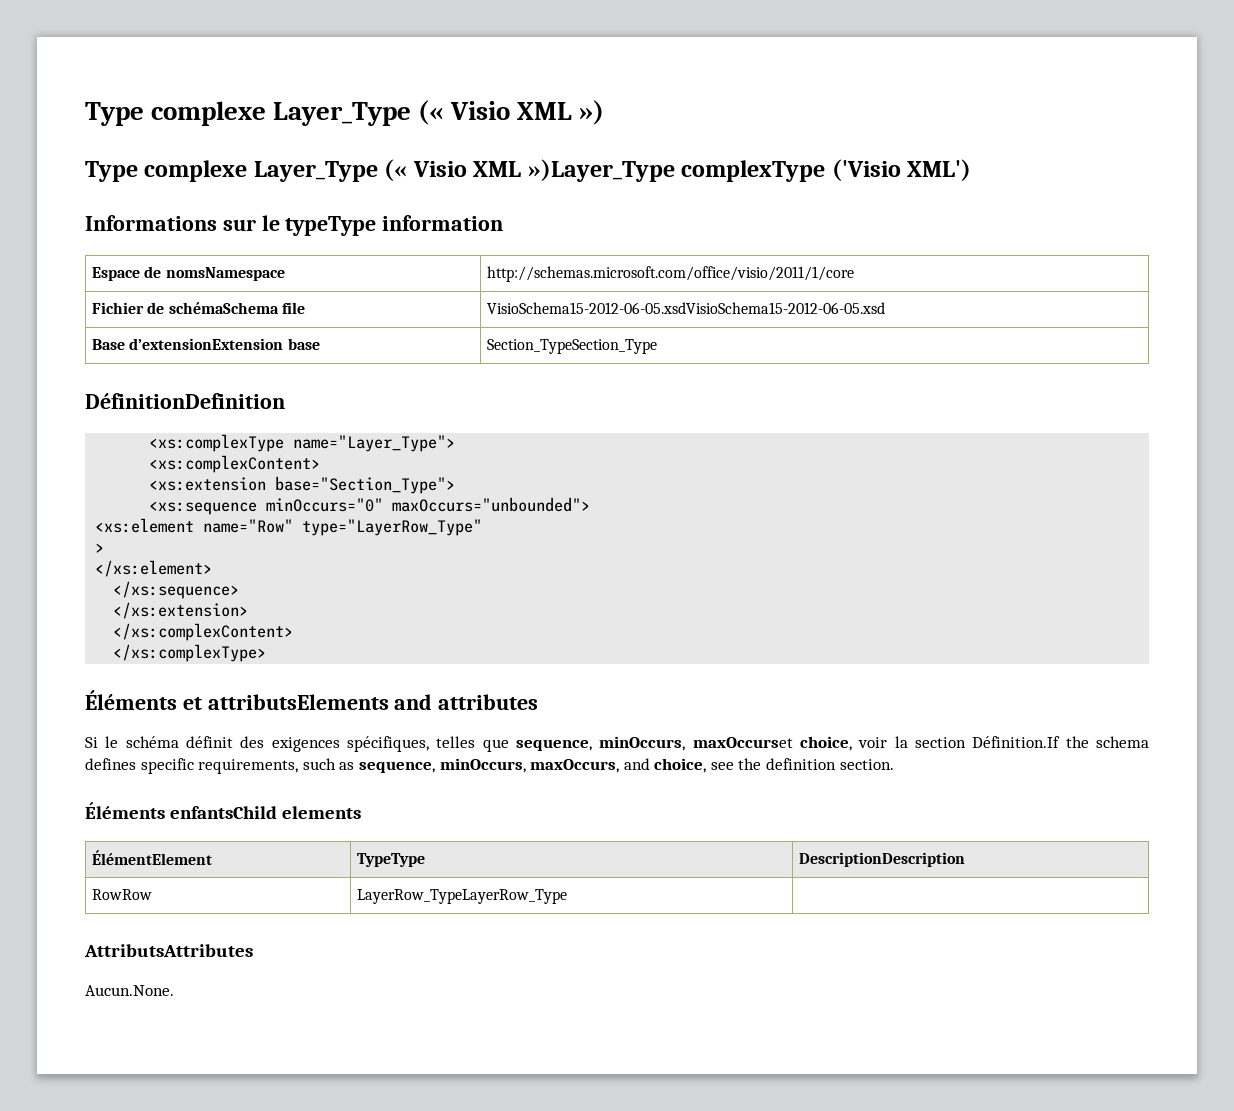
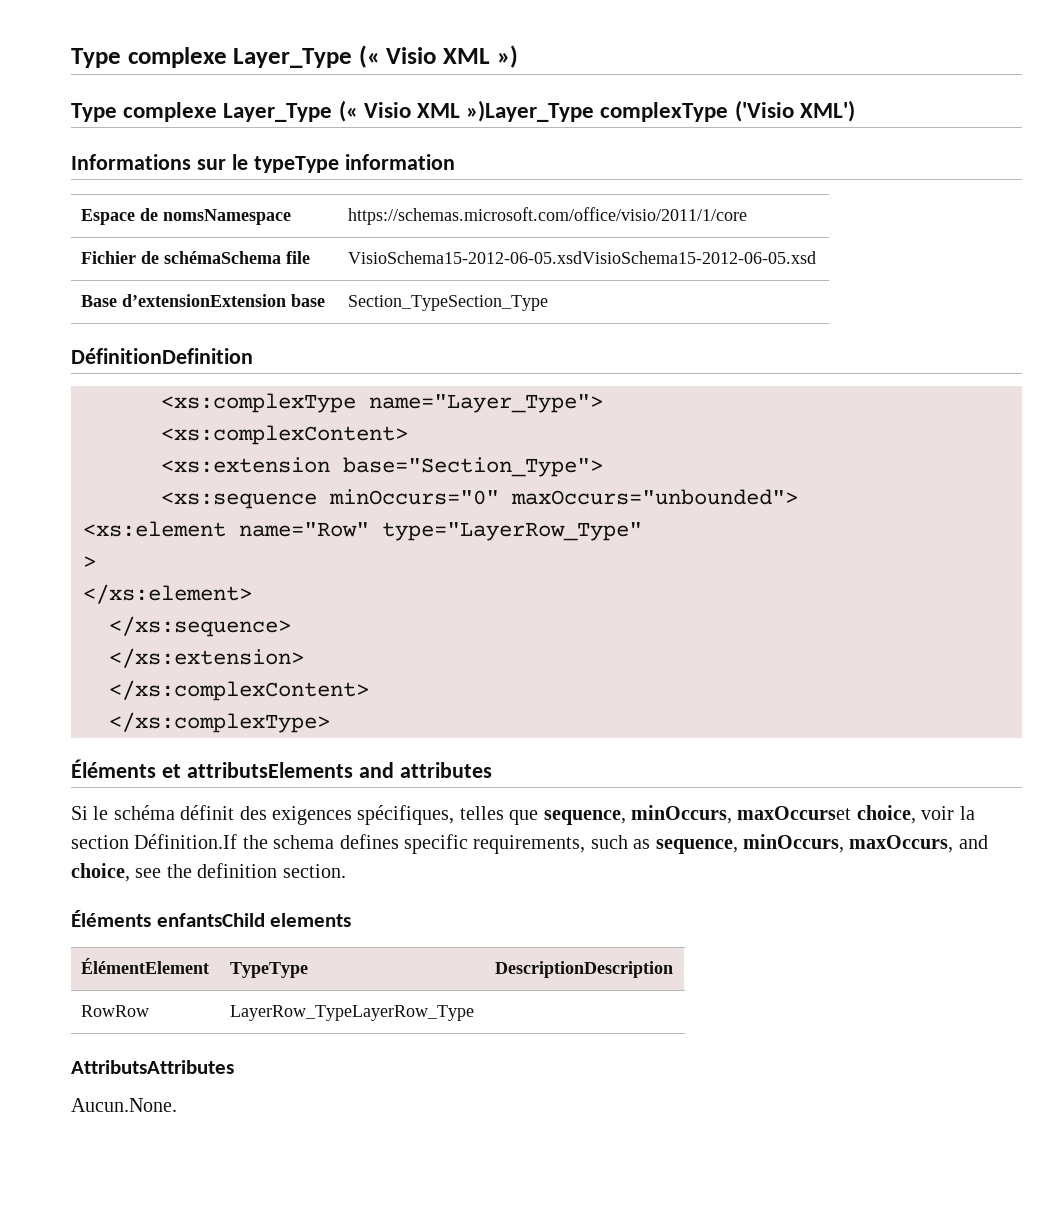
- Espace de nomsNamespace | http://schemas.microsoft.com/office/visio/2011/1/core
+ Espace de nomsNamespace | https://schemas.microsoft.com/office/visio/2011/1/core

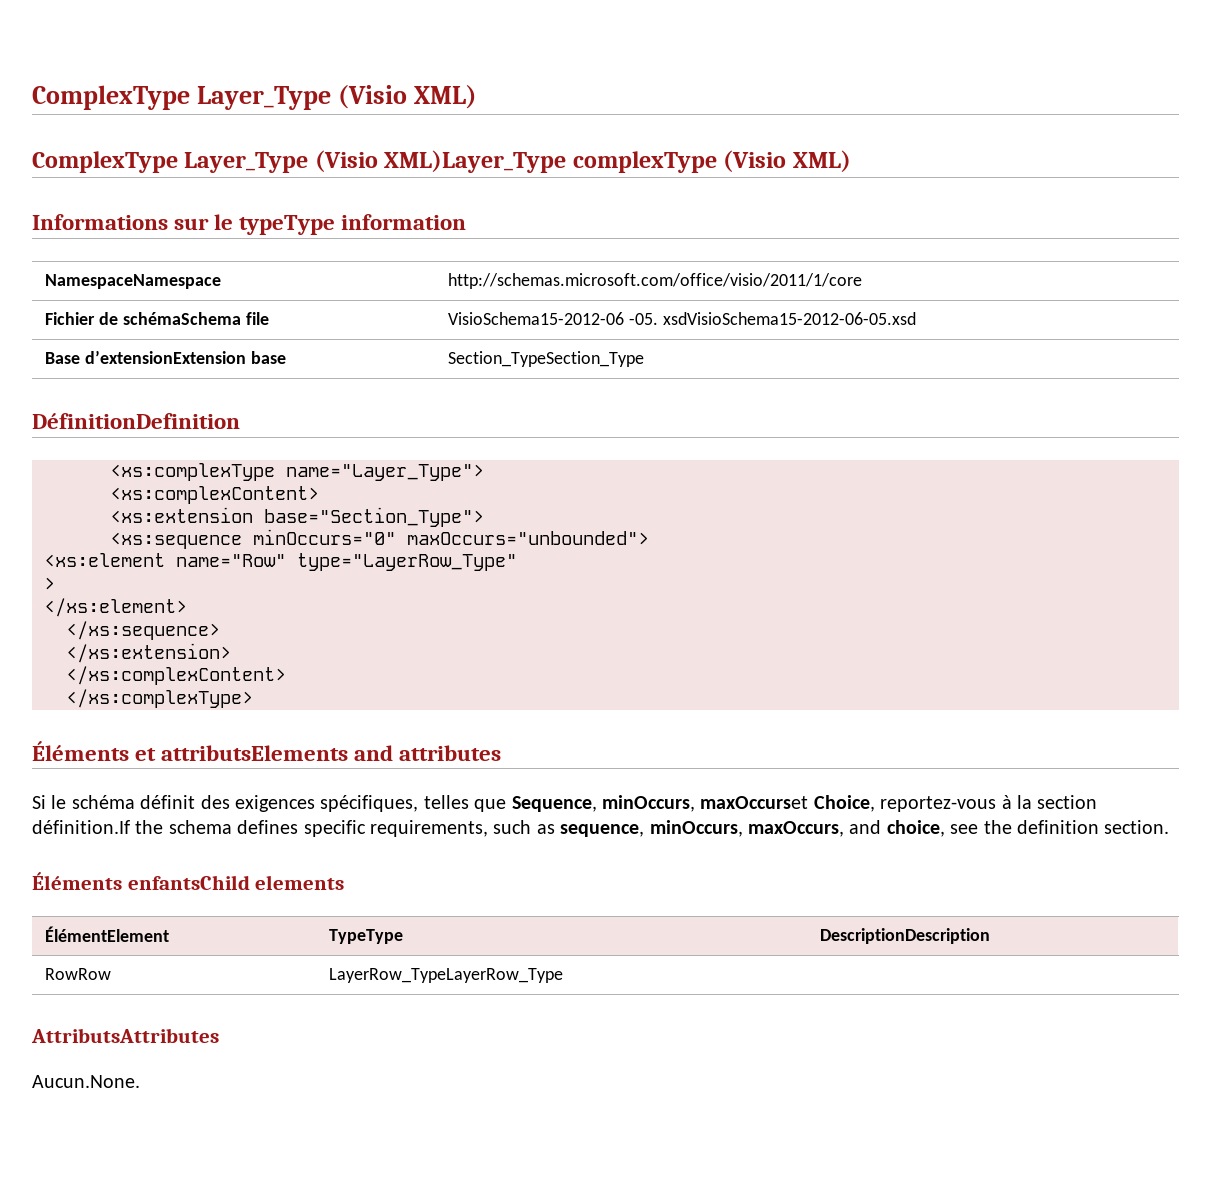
- Type complexe Layer_Type (« Visio XML »)
- Type complexe Layer_Type (« Visio XML »)Layer_Type complexType ('Visio XML')
+ ComplexType Layer_Type (Visio XML)
+ ComplexType Layer_Type (Visio XML)Layer_Type complexType (Visio XML)
- Espace de nomsNamespace | https://schemas.microsoft.com/office/visio/2011/1/core
+ NamespaceNamespace | http://schemas.microsoft.com/office/visio/2011/1/core
- Fichier de schémaSchema file | VisioSchema15-2012-06-05.xsdVisioSchema15-2012-06-05.xsd
+ Fichier de schémaSchema file | VisioSchema15-2012-06 -05. xsdVisioSchema15-2012-06-05.xsd
- Si le schéma définit des exigences spécifiques, telles que sequence, minOccurs, maxOccurset choice, voir la section Définition.If the schema defines specific requirements, such as sequence, minOccurs, maxOccurs, and choice, see the definition section.
+ Si le schéma définit des exigences spécifiques, telles que Sequence, minOccurs, maxOccurset Choice, reportez-vous à la section définition.If the schema defines specific requirements, such as sequence, minOccurs, maxOccurs, and choice, see the definition section.

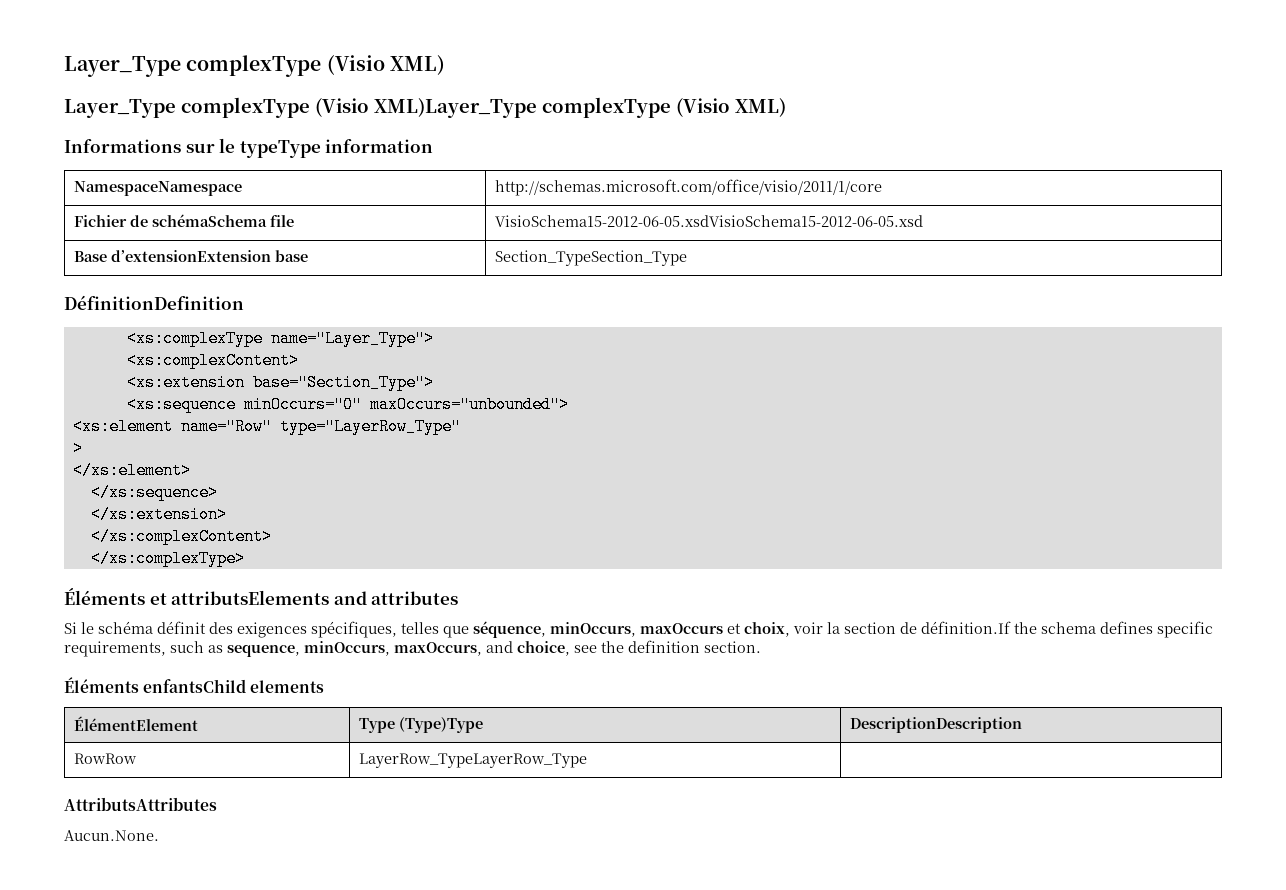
- ComplexType Layer_Type (Visio XML)
- ComplexType Layer_Type (Visio XML)Layer_Type complexType (Visio XML)
+ Layer_Type complexType (Visio XML)
+ Layer_Type complexType (Visio XML)Layer_Type complexType (Visio XML)
- Fichier de schémaSchema file | VisioSchema15-2012-06 -05. xsdVisioSchema15-2012-06-05.xsd
+ Fichier de schémaSchema file | VisioSchema15-2012-06-05.xsdVisioSchema15-2012-06-05.xsd
- Si le schéma définit des exigences spécifiques, telles que Sequence, minOccurs, maxOccurset Choice, reportez-vous à la section définition.If the schema defines specific requirements, such as sequence, minOccurs, maxOccurs, and choice, see the definition section.
+ Si le schéma définit des exigences spécifiques, telles que séquence, minOccurs, maxOccurs et choix, voir la section de définition.If the schema defines specific requirements, such as sequence, minOccurs, maxOccurs, and choice, see the definition section.
- ÉlémentElement | TypeType | DescriptionDescription
+ ÉlémentElement | Type (Type)Type | DescriptionDescription

